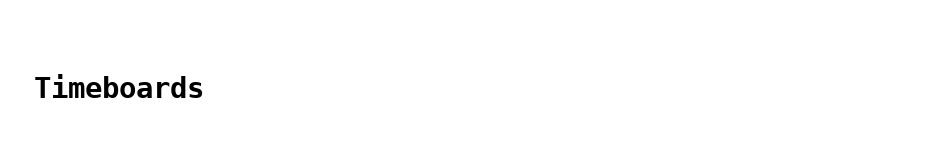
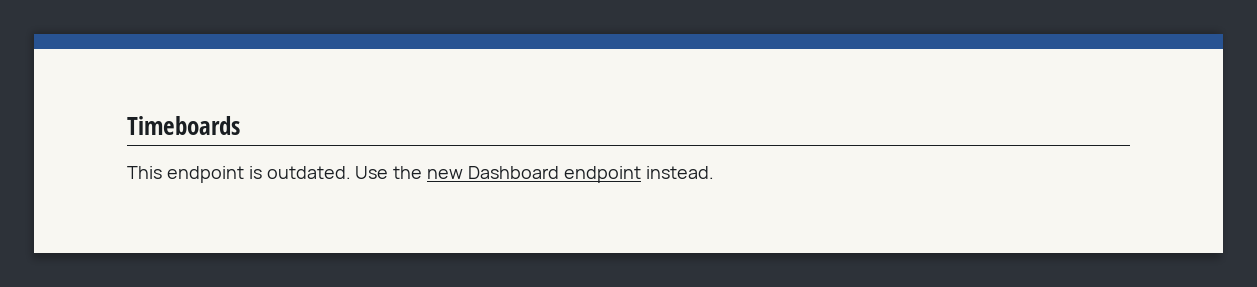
+ This endpoint is outdated. Use the new Dashboard endpoint instead.

